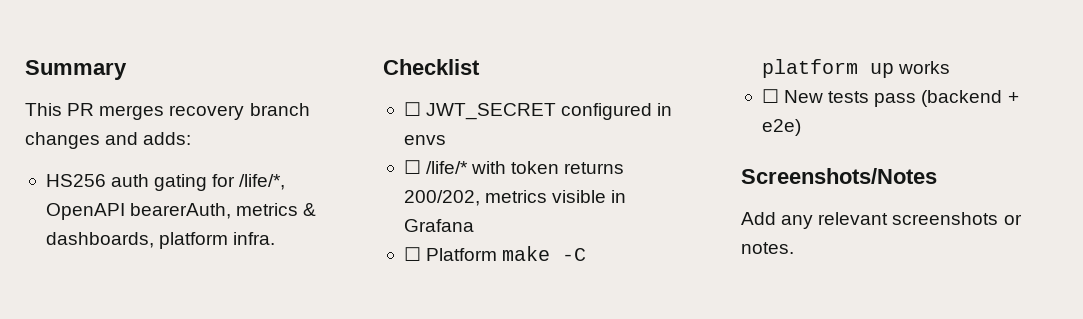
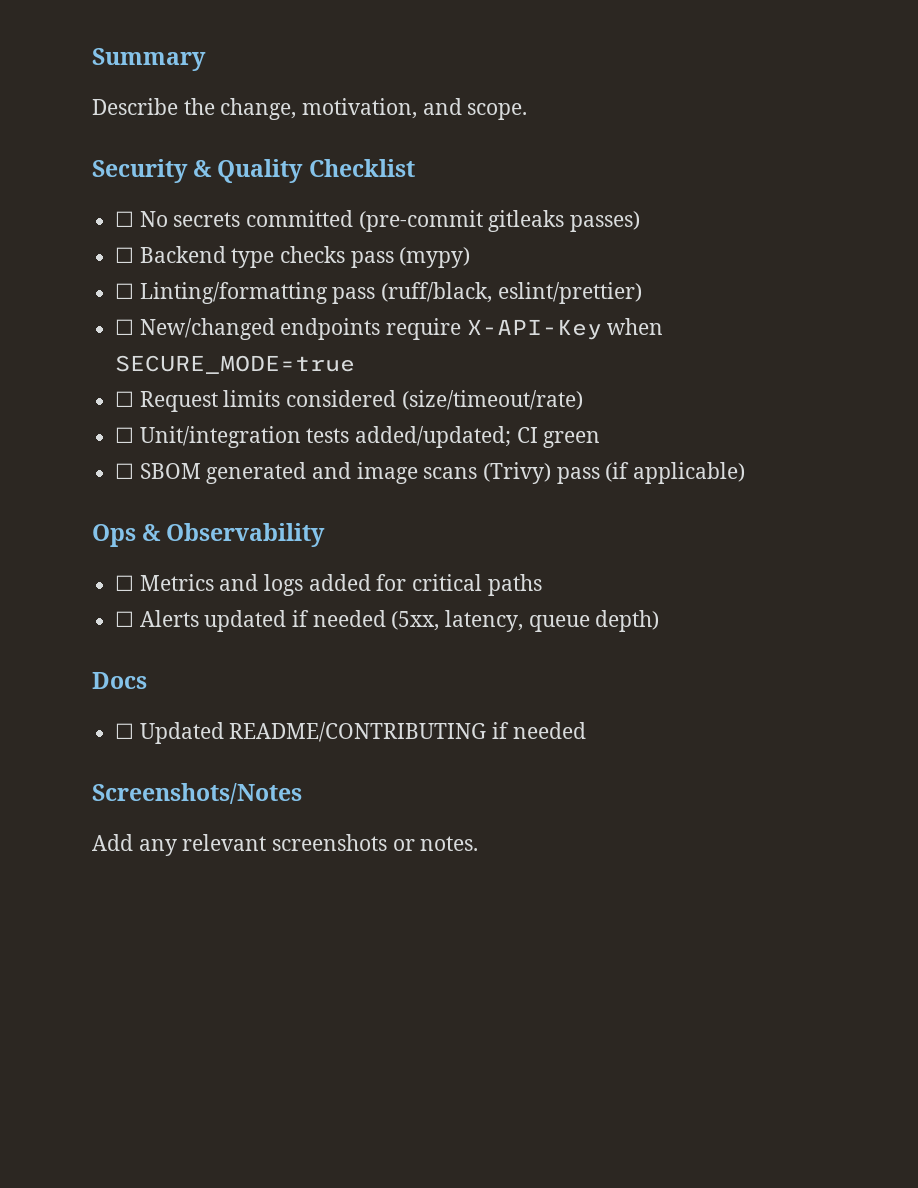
- This PR merges recovery branch changes and adds:
- HS256 auth gating for /life/*, OpenAPI bearerAuth, metrics & dashboards, platform infra.
- Checklist
- ☐ JWT_SECRET configured in envs
- ☐ /life/* with token returns 200/202, metrics visible in Grafana
- ☐ Platform make -C platform up works
- ☐ New tests pass (backend + e2e)
+ Describe the change, motivation, and scope.
+ Security & Quality Checklist
+ ☐ No secrets committed (pre-commit gitleaks passes)
+ ☐ Backend type checks pass (mypy)
+ ☐ Linting/formatting pass (ruff/black, eslint/prettier)
+ ☐ New/changed endpoints require X-API-Key when SECURE_MODE=true
+ ☐ Request limits considered (size/timeout/rate)
+ ☐ Unit/integration tests added/updated; CI green
+ ☐ SBOM generated and image scans (Trivy) pass (if applicable)
+ Ops & Observability
+ ☐ Metrics and logs added for critical paths
+ ☐ Alerts updated if needed (5xx, latency, queue depth)
+ Docs
+ ☐ Updated README/CONTRIBUTING if needed

